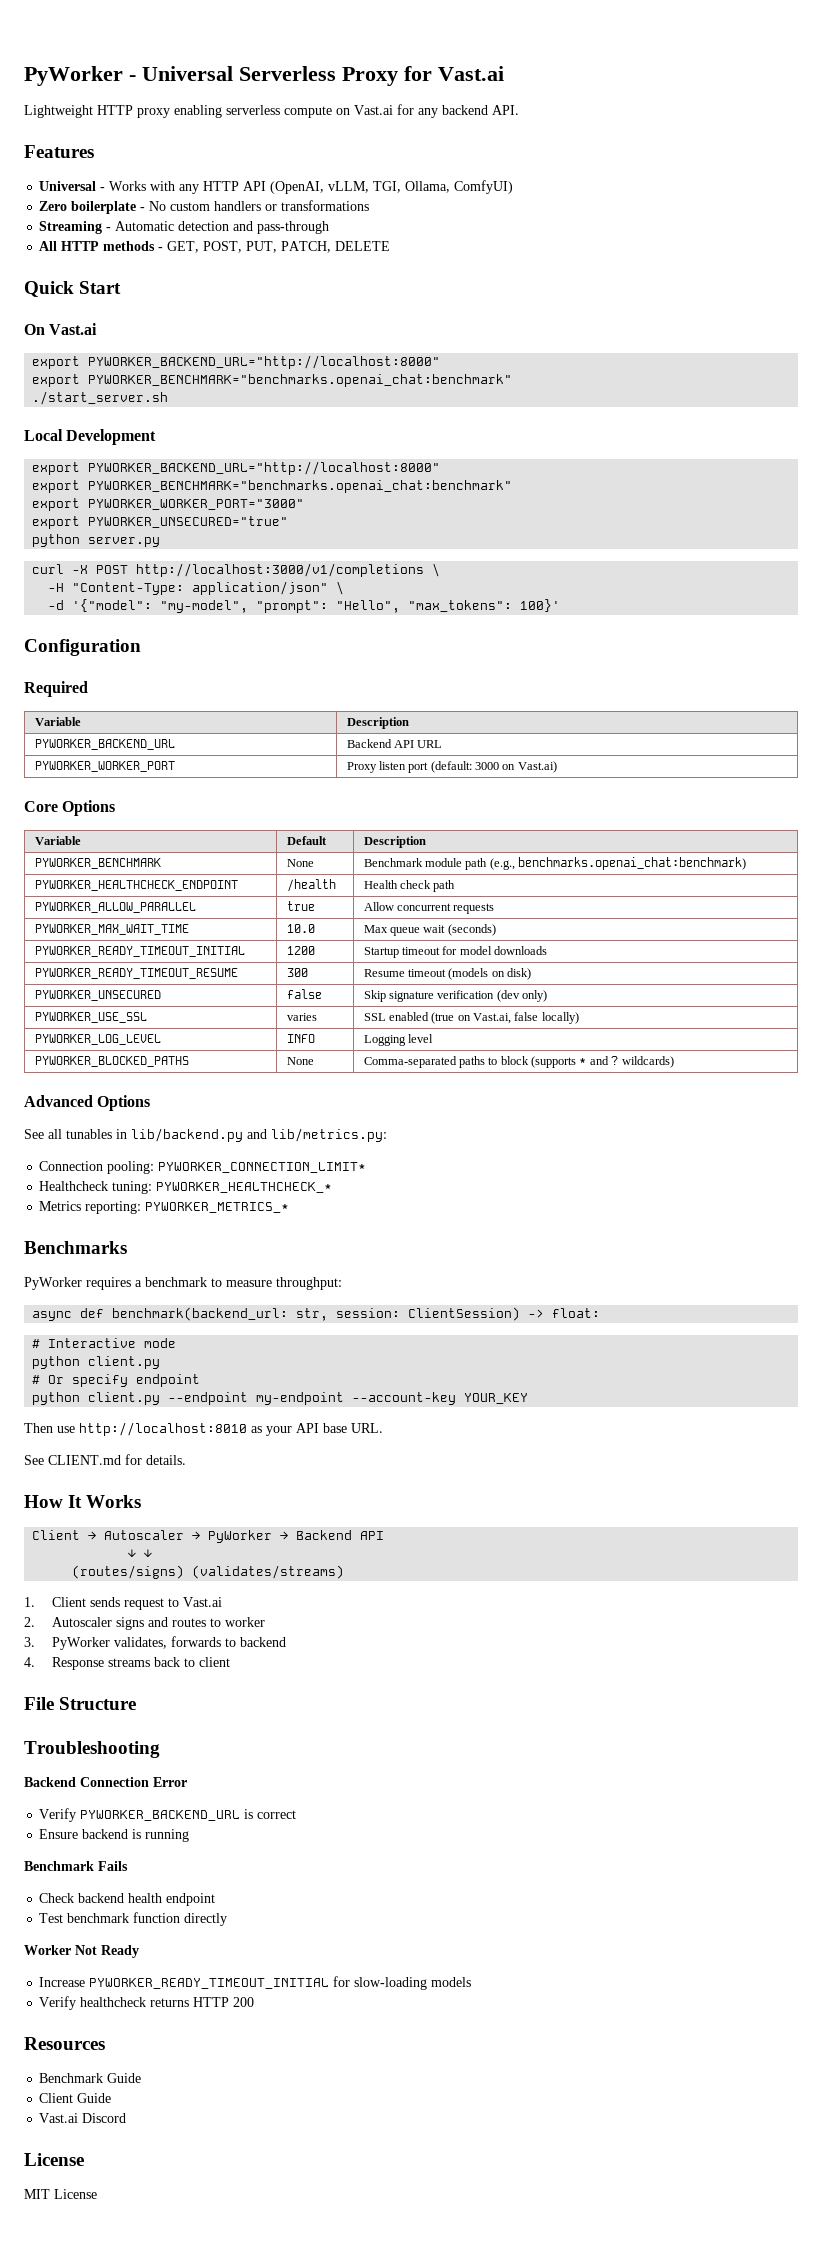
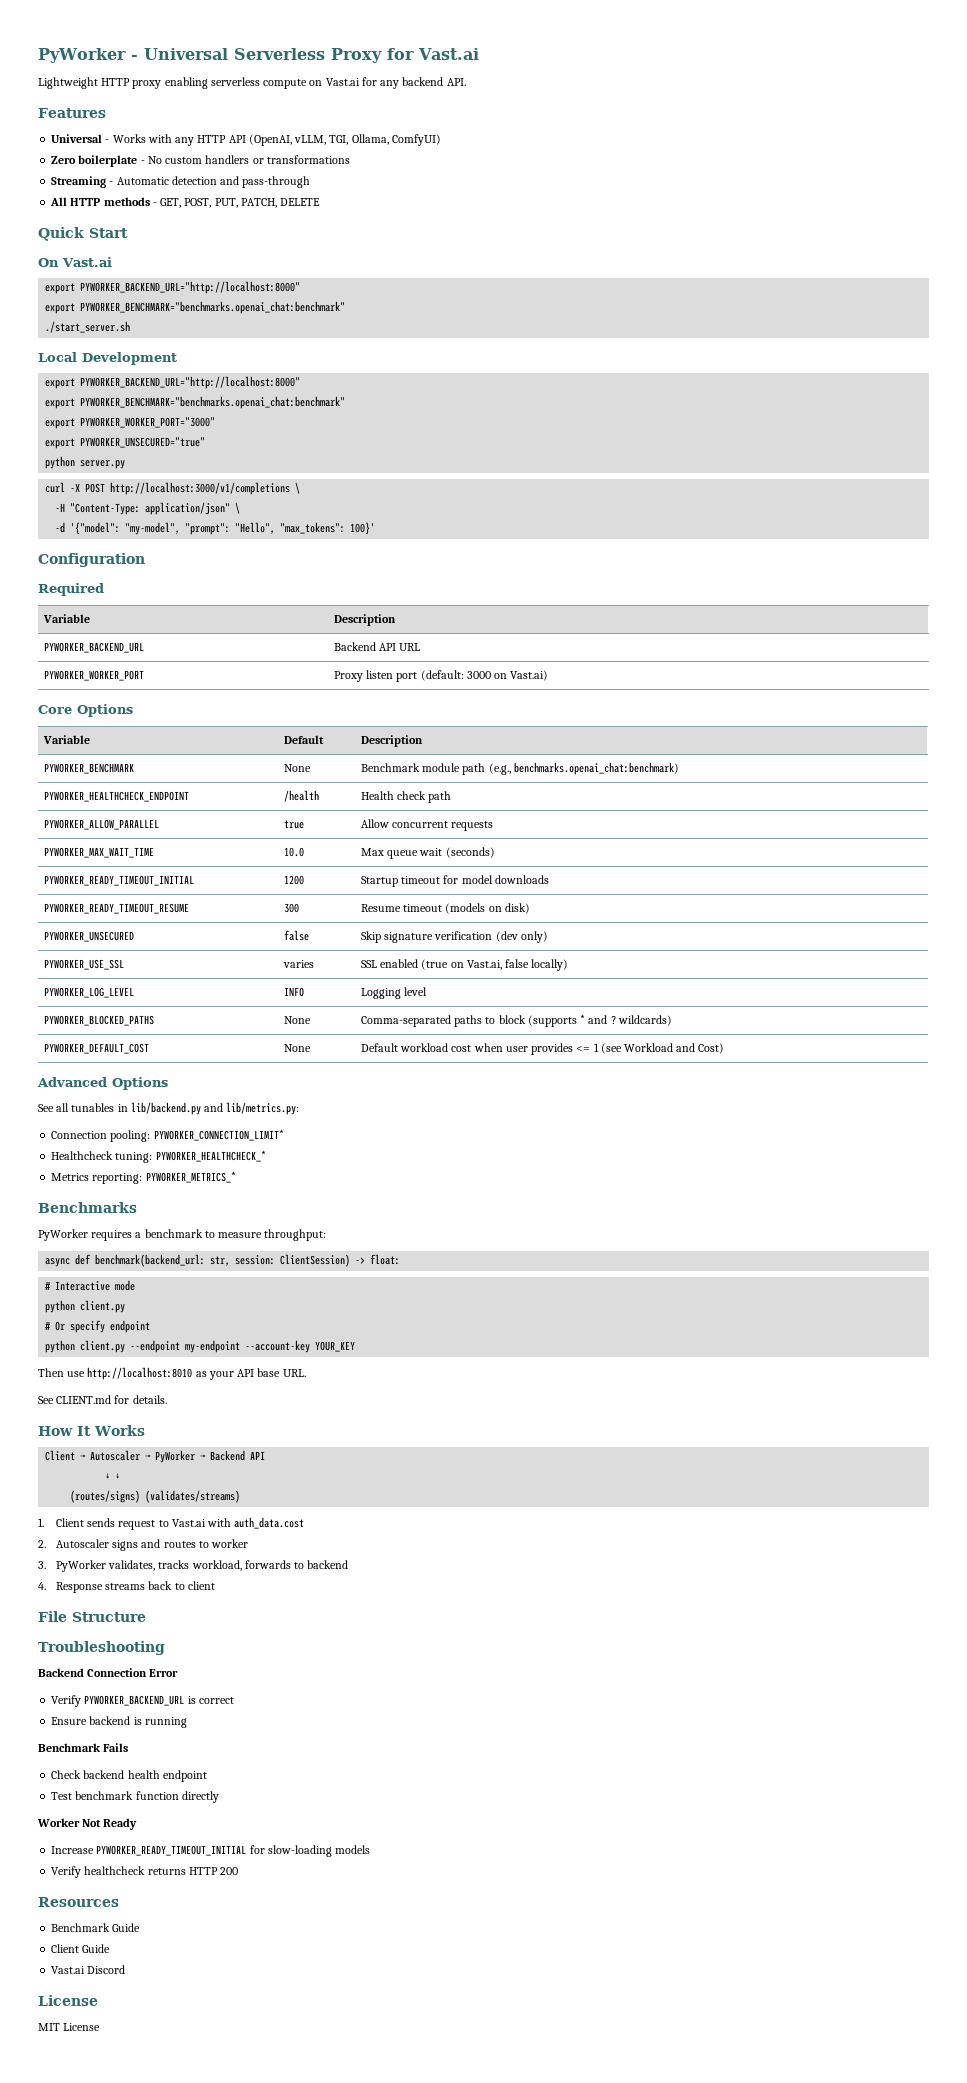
+ PYWORKER_DEFAULT_COST | None | Default workload cost when user provides <= 1 (see Workload and Cost)
- 1. Client sends request to Vast.ai
+ 1. Client sends request to Vast.ai with auth_data.cost
- 3. PyWorker validates, forwards to backend
+ 3. PyWorker validates, tracks workload, forwards to backend

